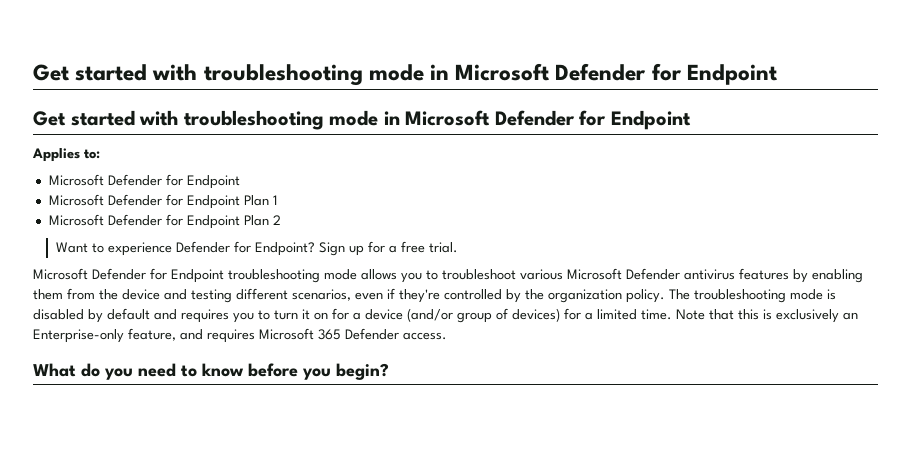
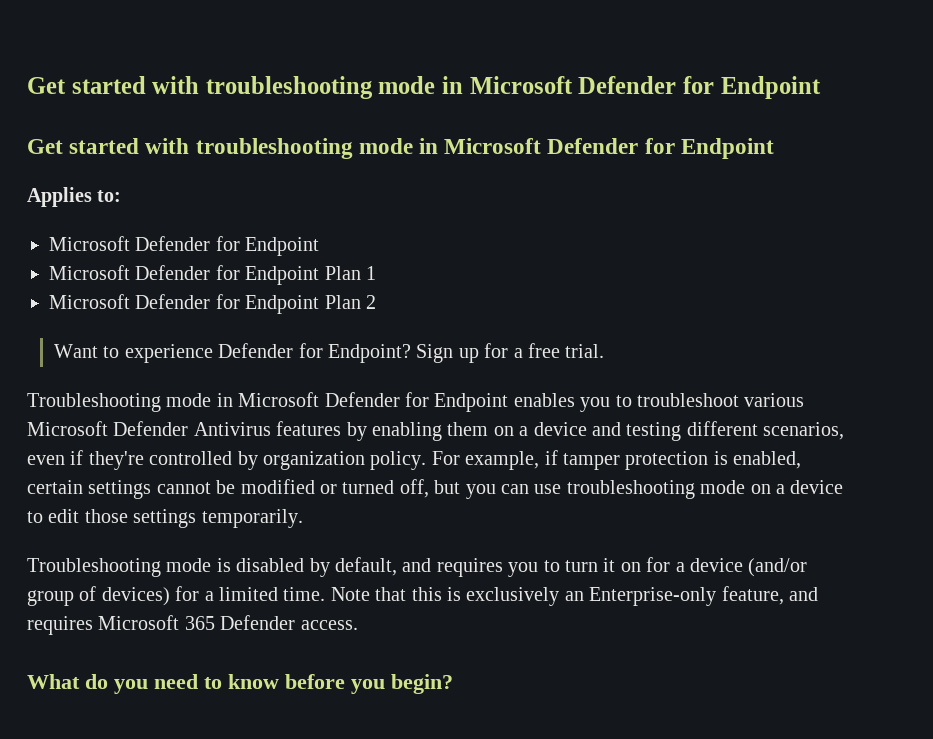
- Microsoft Defender for Endpoint troubleshooting mode allows you to troubleshoot various Microsoft Defender antivirus features by enabling them from the device and testing different scenarios, even if they're controlled by the organization policy.
+ Troubleshooting mode in Microsoft Defender for Endpoint enables you to troubleshoot various Microsoft Defender Antivirus features by enabling them on a device and testing different scenarios, even if they're controlled by organization policy.
- The troubleshooting mode is disabled by default and requires you to turn it on for a device (and/or group of devices) for a limited time.
+ For example, if tamper protection is enabled, certain settings cannot be modified or turned off, but you can use troubleshooting mode on a device to edit those settings temporarily.
+ Troubleshooting mode is disabled by default, and requires you to turn it on for a device (and/or group of devices) for a limited time.

